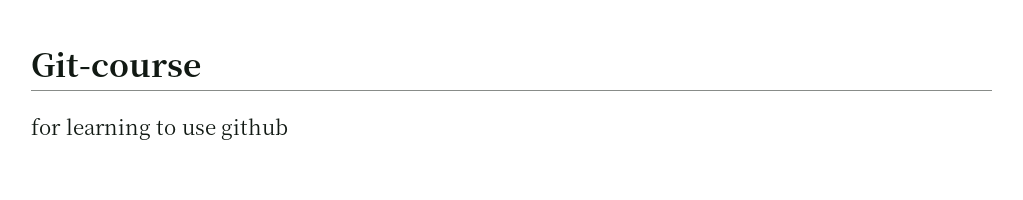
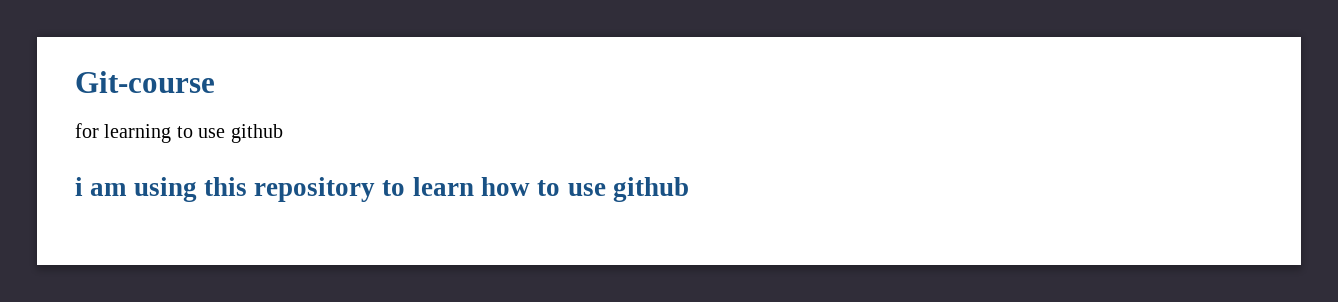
+ i am using this repository to learn how to use github

